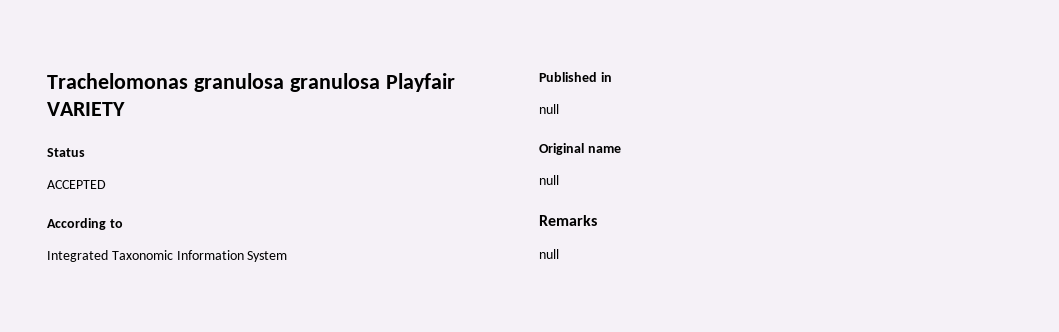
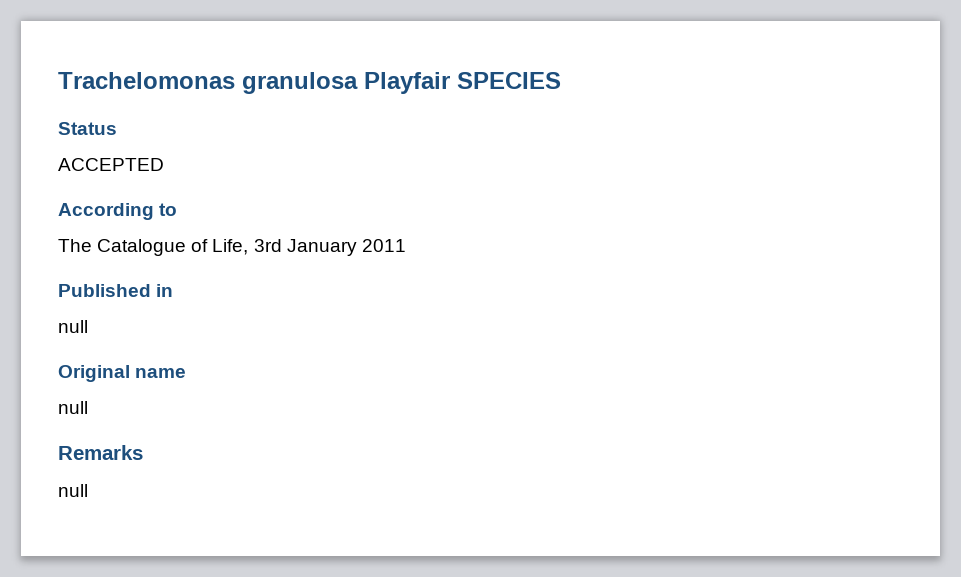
- Trachelomonas granulosa granulosa Playfair VARIETY
+ Trachelomonas granulosa Playfair SPECIES
- Integrated Taxonomic Information System
+ The Catalogue of Life, 3rd January 2011

